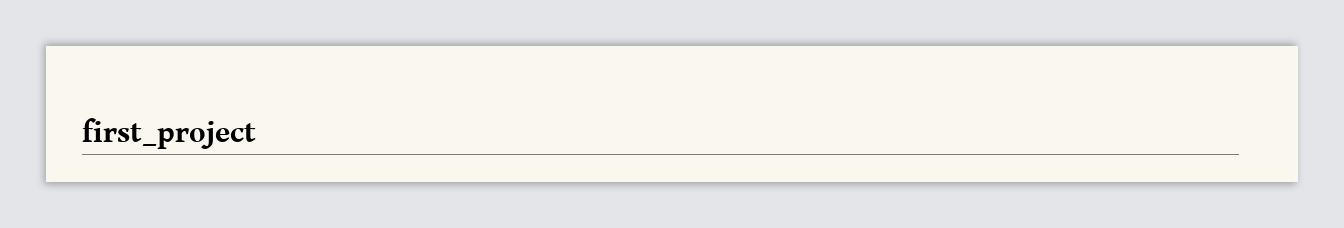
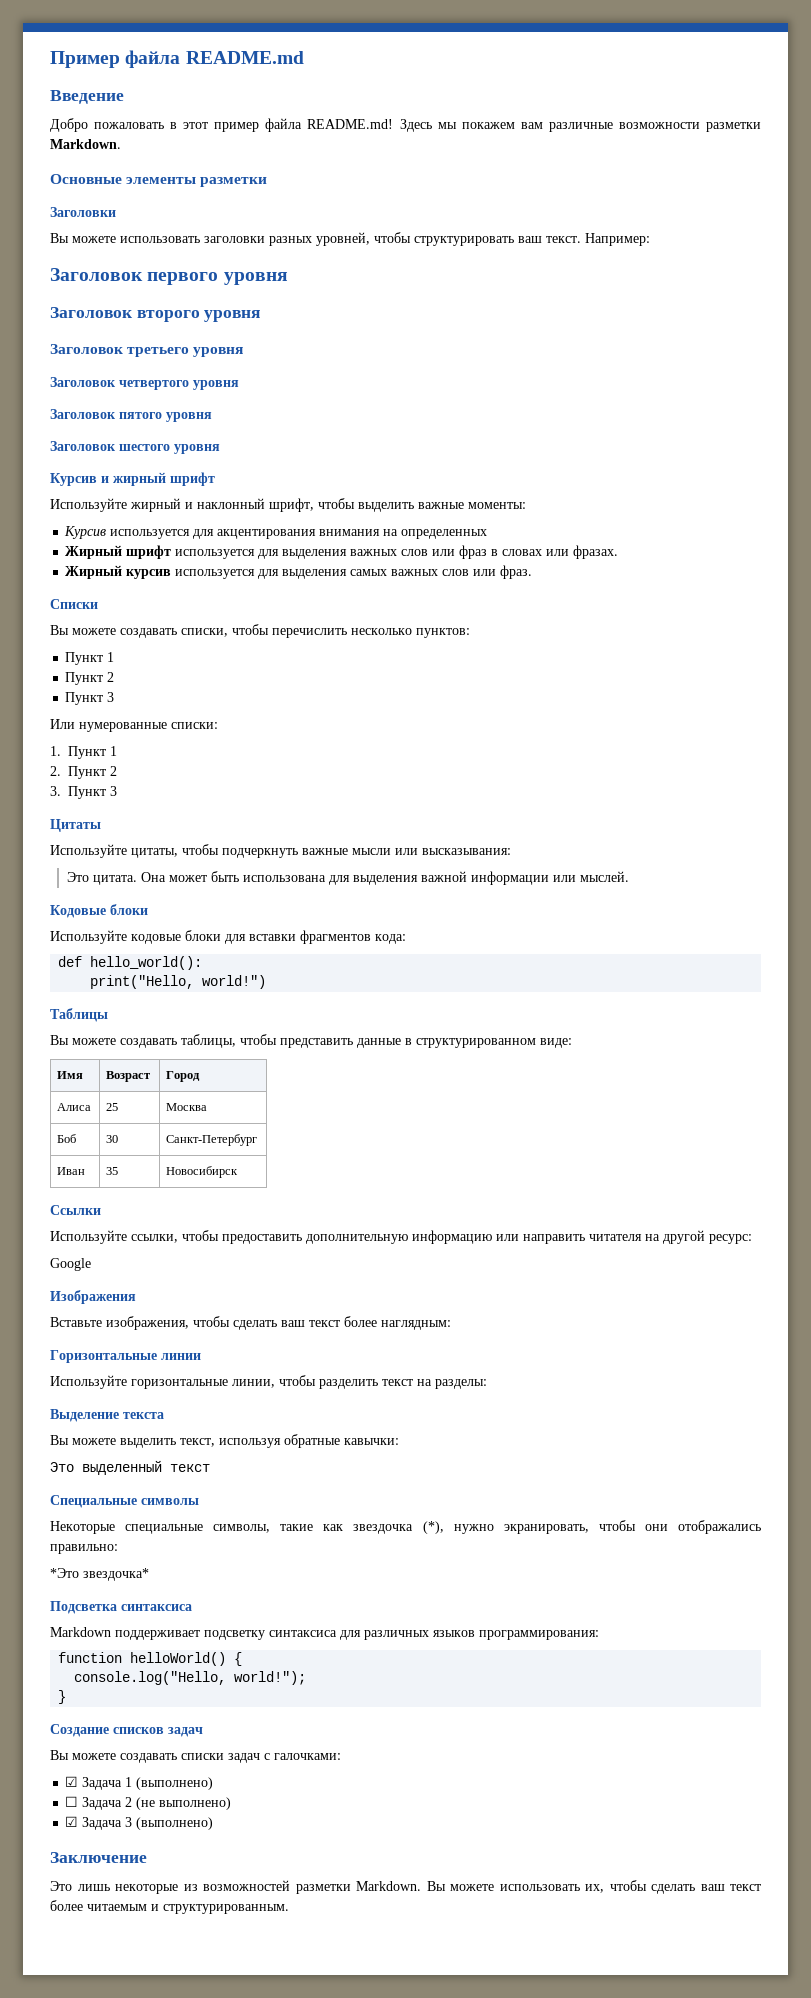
- first_project
+ Пример файла README.md
+ Введение
+ Добро пожаловать в этот пример файла README.md! Здесь мы покажем вам различные возможности разметки Markdown.
+ Основные элементы разметки
+ Заголовки
+ Вы можете использовать заголовки разных уровней, чтобы структурировать ваш текст. Например:
+ Заголовок первого уровня
+ Заголовок второго уровня
+ Заголовок третьего уровня
+ Заголовок четвертого уровня
+ Заголовок пятого уровня
+ Заголовок шестого уровня
+ Курсив и жирный шрифт
+ Используйте жирный и наклонный шрифт, чтобы выделить важные моменты:
+ Курсив используется для акцентирования внимания на определенных
+ Жирный шрифт используется для выделения важных слов или фраз в словах или фразах.
+ Жирный курсив используется для выделения самых важных слов или фраз.
+ Списки
+ Вы можете создавать списки, чтобы перечислить несколько пунктов:
+ Пункт 1
+ Пункт 2
+ Пункт 3
+ Или нумерованные списки:
+ 1. Пункт 1
+ 2. Пункт 2
+ 3. Пункт 3
+ Цитаты
+ Используйте цитаты, чтобы подчеркнуть важные мысли или высказывания:
+ Это цитата. Она может быть использована для выделения важной информации или мыслей.
+ Кодовые блоки
+ Используйте кодовые блоки для вставки фрагментов кода:
+ def hello_world():
+ print("Hello, world!")
+ Таблицы
+ Вы можете создавать таблицы, чтобы представить данные в структурированном виде:
+ Имя | Возраст | Город
+ Алиса | 25 | Москва
+ Боб | 30 | Санкт-Петербург
+ Иван | 35 | Новосибирск
+ Ссылки
+ Используйте ссылки, чтобы предоставить дополнительную информацию или направить читателя на другой ресурс:
+ Google
+ Изображения
+ Вставьте изображения, чтобы сделать ваш текст более наглядным:
+ Горизонтальные линии
+ Используйте горизонтальные линии, чтобы разделить текст на разделы:
+ Выделение текста
+ Вы можете выделить текст, используя обратные кавычки:
+ Это выделенный текст
+ Специальные символы
+ Некоторые специальные символы, такие как звездочка (*), нужно экранировать, чтобы они отображались правильно:
+ *Это звездочка*
+ Подсветка синтаксиса
+ Markdown поддерживает подсветку синтаксиса для различных языков программирования:
+ function helloWorld() {
+ console.log("Hello, world!");
+ }
+ Создание списков задач
+ Вы можете создавать списки задач с галочками:
+ ☑ Задача 1 (выполнено)
+ ☐ Задача 2 (не выполнено)
+ ☑ Задача 3 (выполнено)
+ Заключение
+ Это лишь некоторые из возможностей разметки Markdown. Вы можете использовать их, чтобы сделать ваш текст более читаемым и структурированным.

